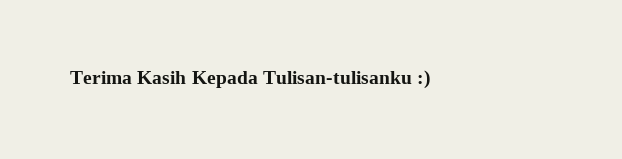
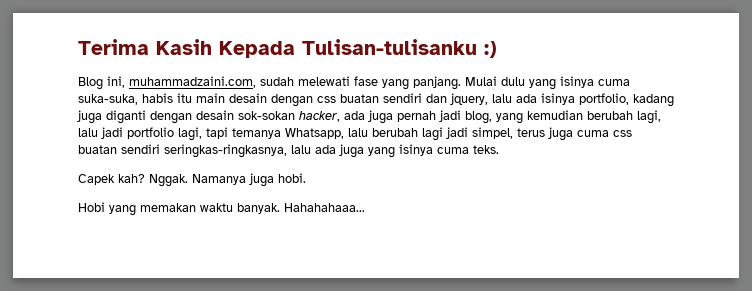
+ Blog ini, muhammadzaini.com, sudah melewati fase yang panjang. Mulai dulu yang isinya cuma suka-suka, habis itu main desain dengan css buatan sendiri dan jquery, lalu ada isinya portfolio, kadang juga diganti dengan desain sok-sokan hacker, ada juga pernah jadi blog, yang kemudian berubah lagi, lalu jadi portfolio lagi, tapi temanya Whatsapp, lalu berubah lagi jadi simpel, terus juga cuma css buatan sendiri seringkas-ringkasnya, lalu ada juga yang isinya cuma teks.
+ Capek kah? Nggak. Namanya juga hobi.
+ Hobi yang memakan waktu banyak. Hahahahaaa...

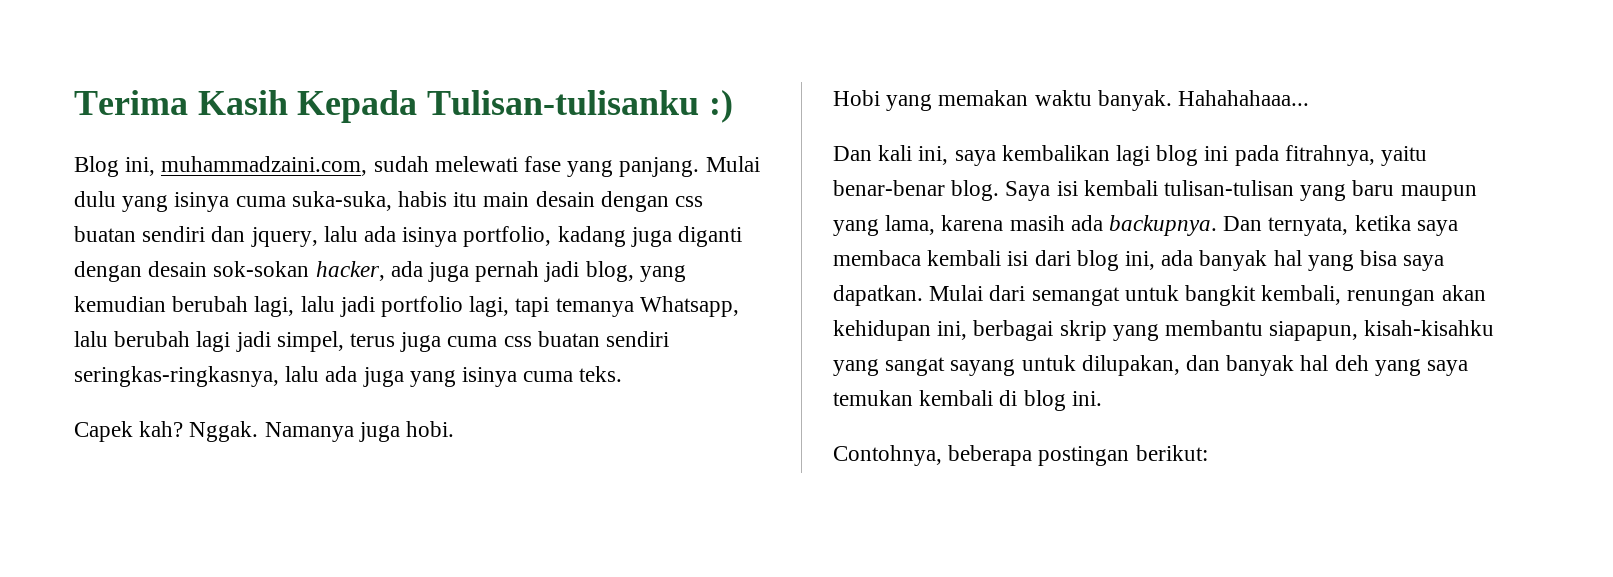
+ Dan kali ini, saya kembalikan lagi blog ini pada fitrahnya, yaitu benar-benar blog. Saya isi kembali tulisan-tulisan yang baru maupun yang lama, karena masih ada backupnya. Dan ternyata, ketika saya membaca kembali isi dari blog ini, ada banyak hal yang bisa saya dapatkan. Mulai dari semangat untuk bangkit kembali, renungan akan kehidupan ini, berbagai skrip yang membantu siapapun, kisah-kisahku yang sangat sayang untuk dilupakan, dan banyak hal deh yang saya temukan kembali di blog ini.
+ Contohnya, beberapa postingan berikut:

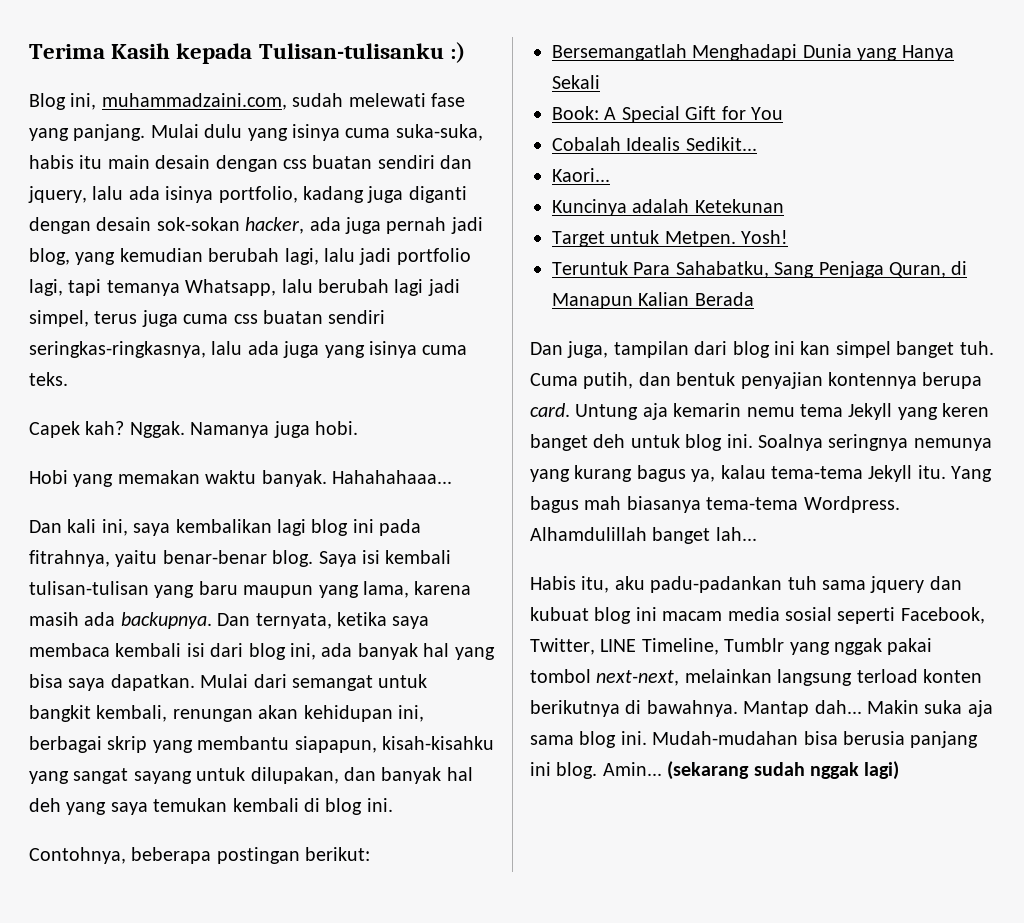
- Terima Kasih Kepada Tulisan-tulisanku :)
+ Terima Kasih kepada Tulisan-tulisanku :)
+ Bersemangatlah Menghadapi Dunia yang Hanya Sekali
+ Book: A Special Gift for You
+ Cobalah Idealis Sedikit...
+ Kaori...
+ Kuncinya adalah Ketekunan
+ Target untuk Metpen. Yosh!
+ Teruntuk Para Sahabatku, Sang Penjaga Quran, di Manapun Kalian Berada
+ Dan juga, tampilan dari blog ini kan simpel banget tuh. Cuma putih, dan bentuk penyajian kontennya berupa card. Untung aja kemarin nemu tema Jekyll yang keren banget deh untuk blog ini. Soalnya seringnya nemunya yang kurang bagus ya, kalau tema-tema Jekyll itu. Yang bagus mah biasanya tema-tema Wordpress. Alhamdulillah banget lah...
+ Habis itu, aku padu-padankan tuh sama jquery dan kubuat blog ini macam media sosial seperti Facebook, Twitter, LINE Timeline, Tumblr yang nggak pakai tombol next-next, melainkan langsung terload konten berikutnya di bawahnya. Mantap dah... Makin suka aja sama blog ini. Mudah-mudahan bisa berusia panjang ini blog. Amin... (sekarang sudah nggak lagi)

